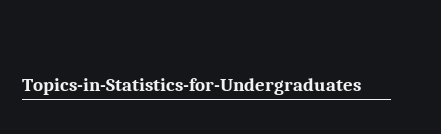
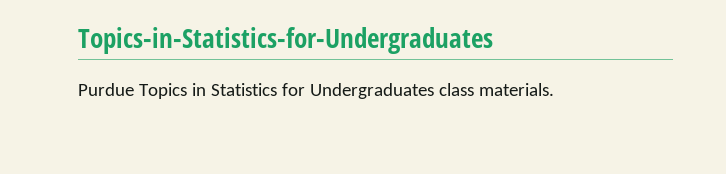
+ Purdue Topics in Statistics for Undergraduates class materials.

